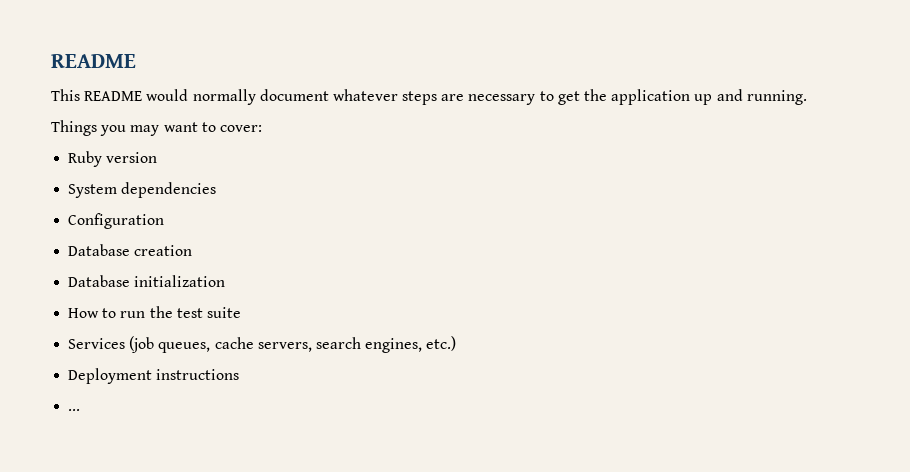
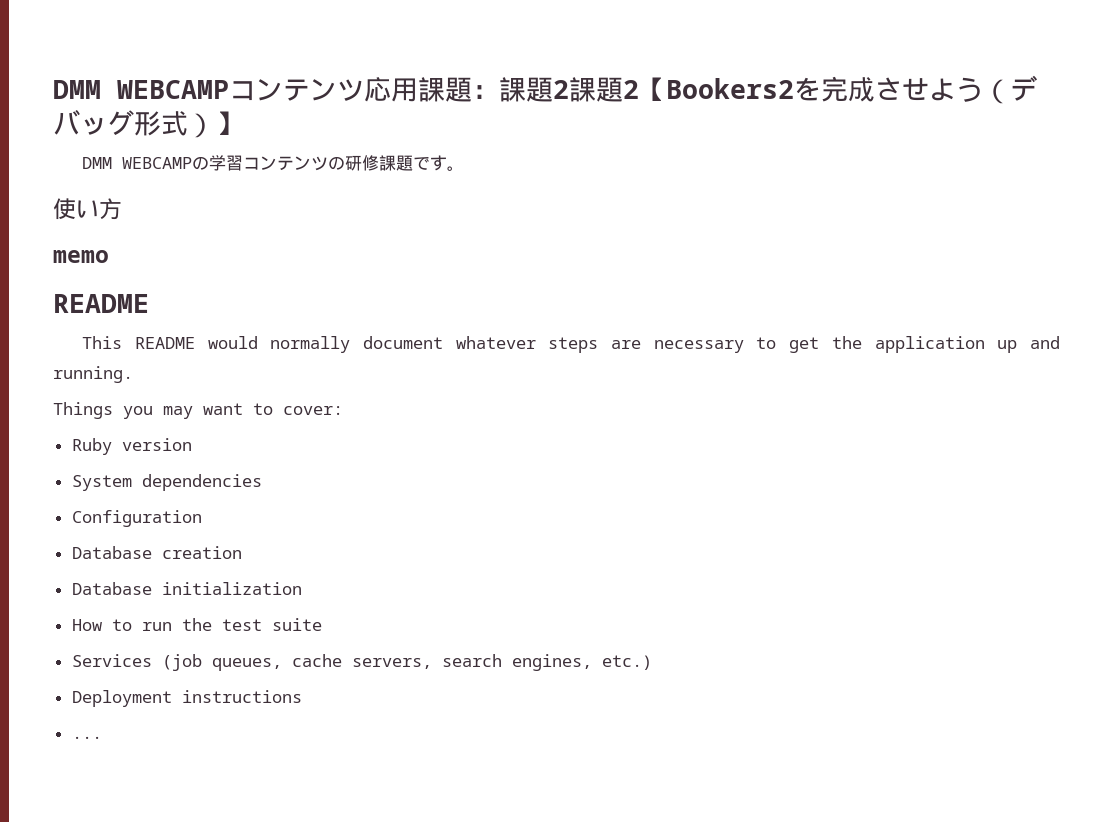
+ DMM WEBCAMPコンテンツ応用課題：課題2課題2【Bookers2を完成させよう（デバッグ形式）】
+ DMM WEBCAMPの学習コンテンツの研修課題です。
+ 使い方
+ memo

